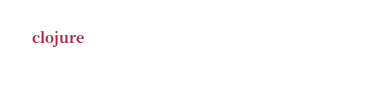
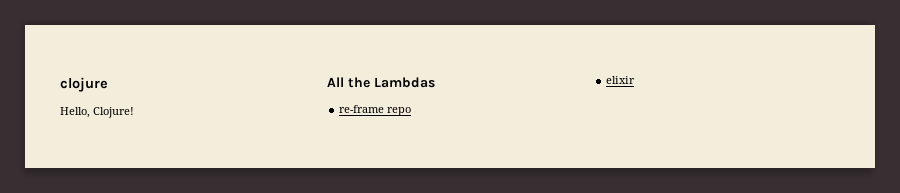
+ Hello, Clojure!
+ All the Lambdas
+ re-frame repo
+ elixir

